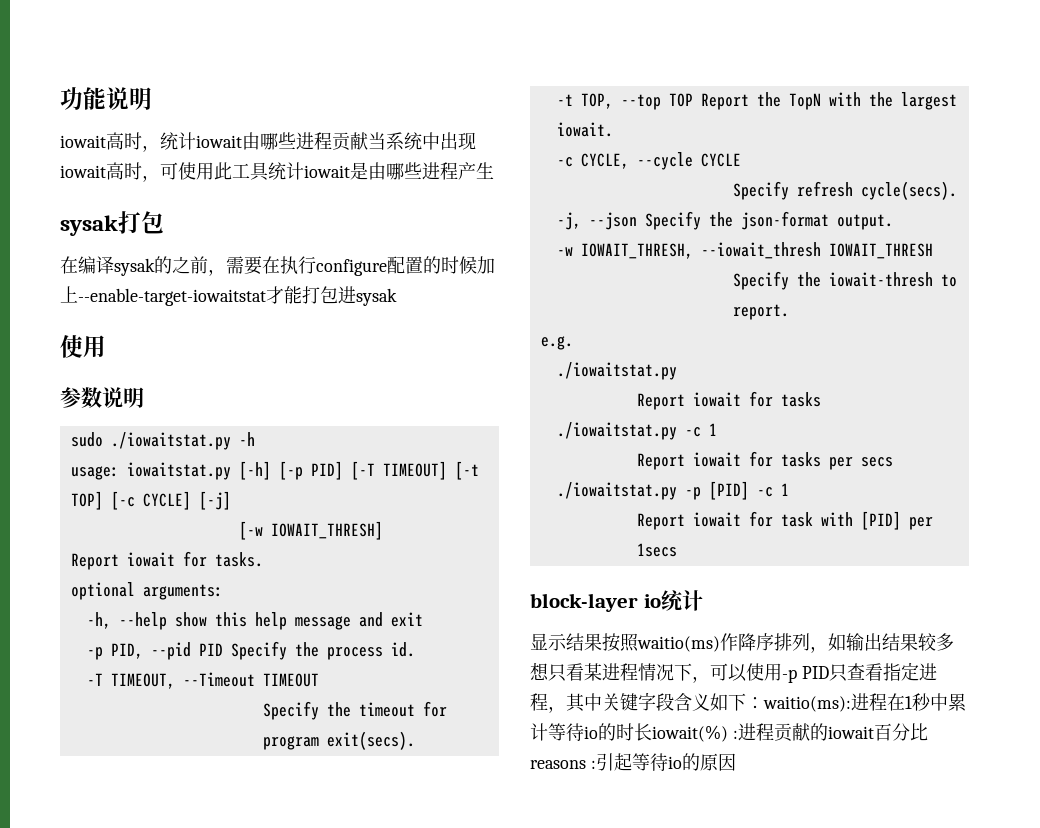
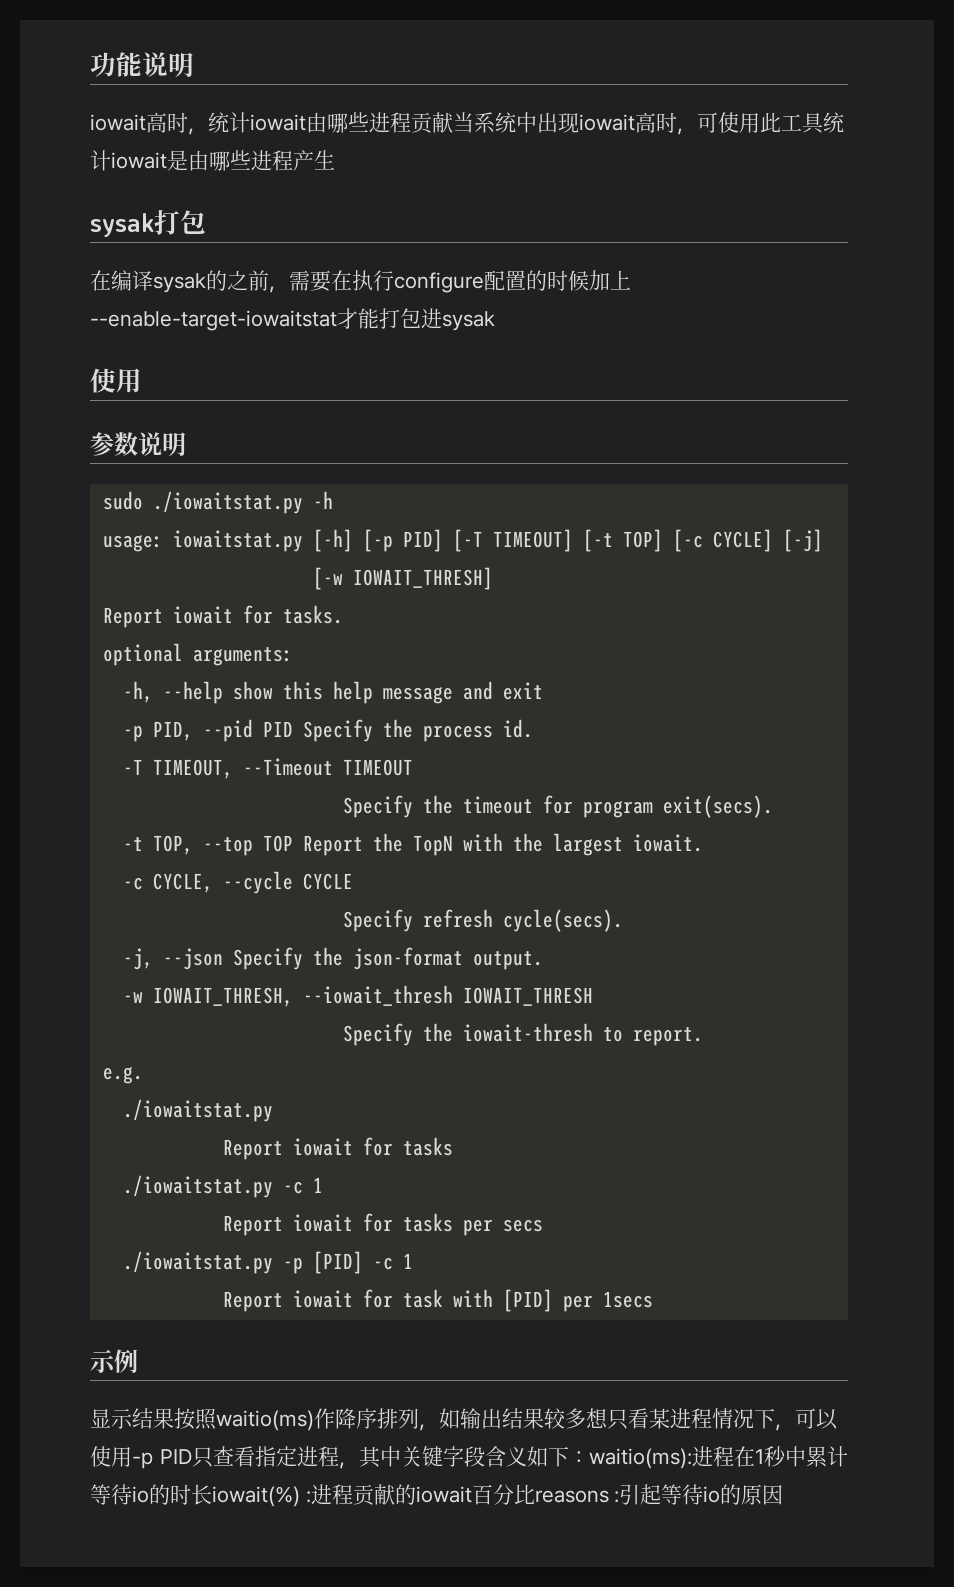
- block-layer io统计
+ 示例

